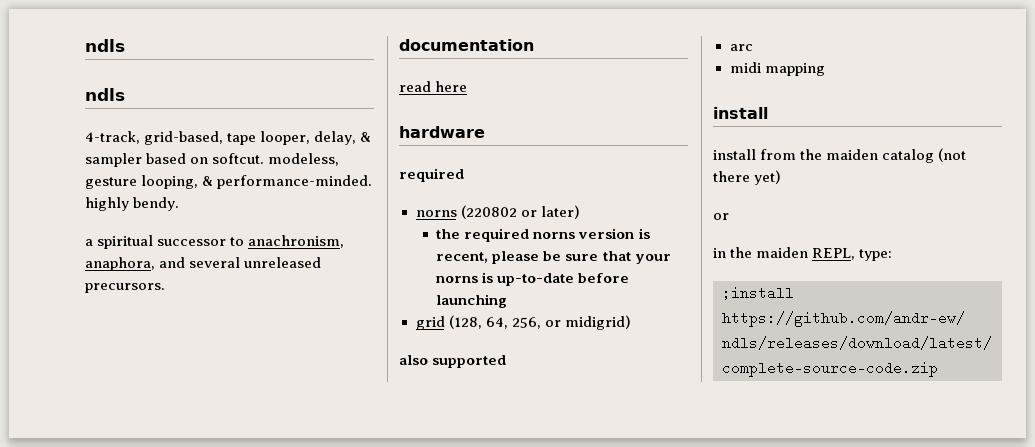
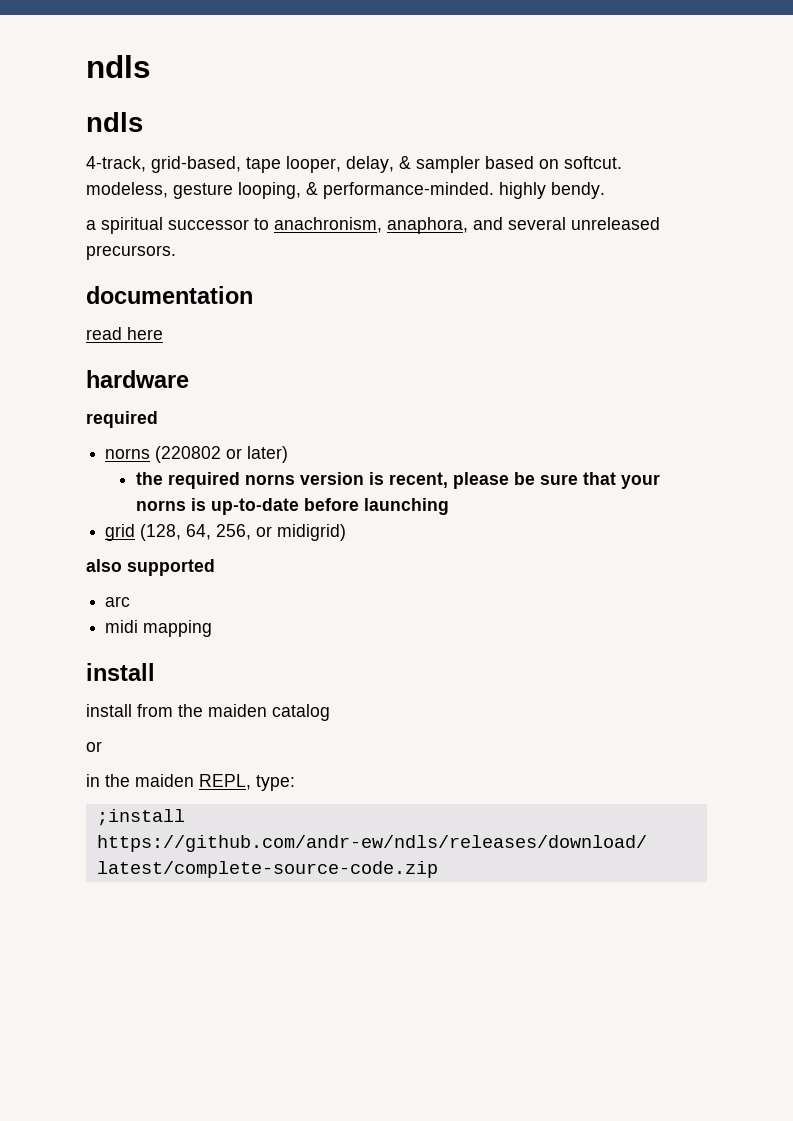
- install from the maiden catalog (not there yet)
+ install from the maiden catalog

